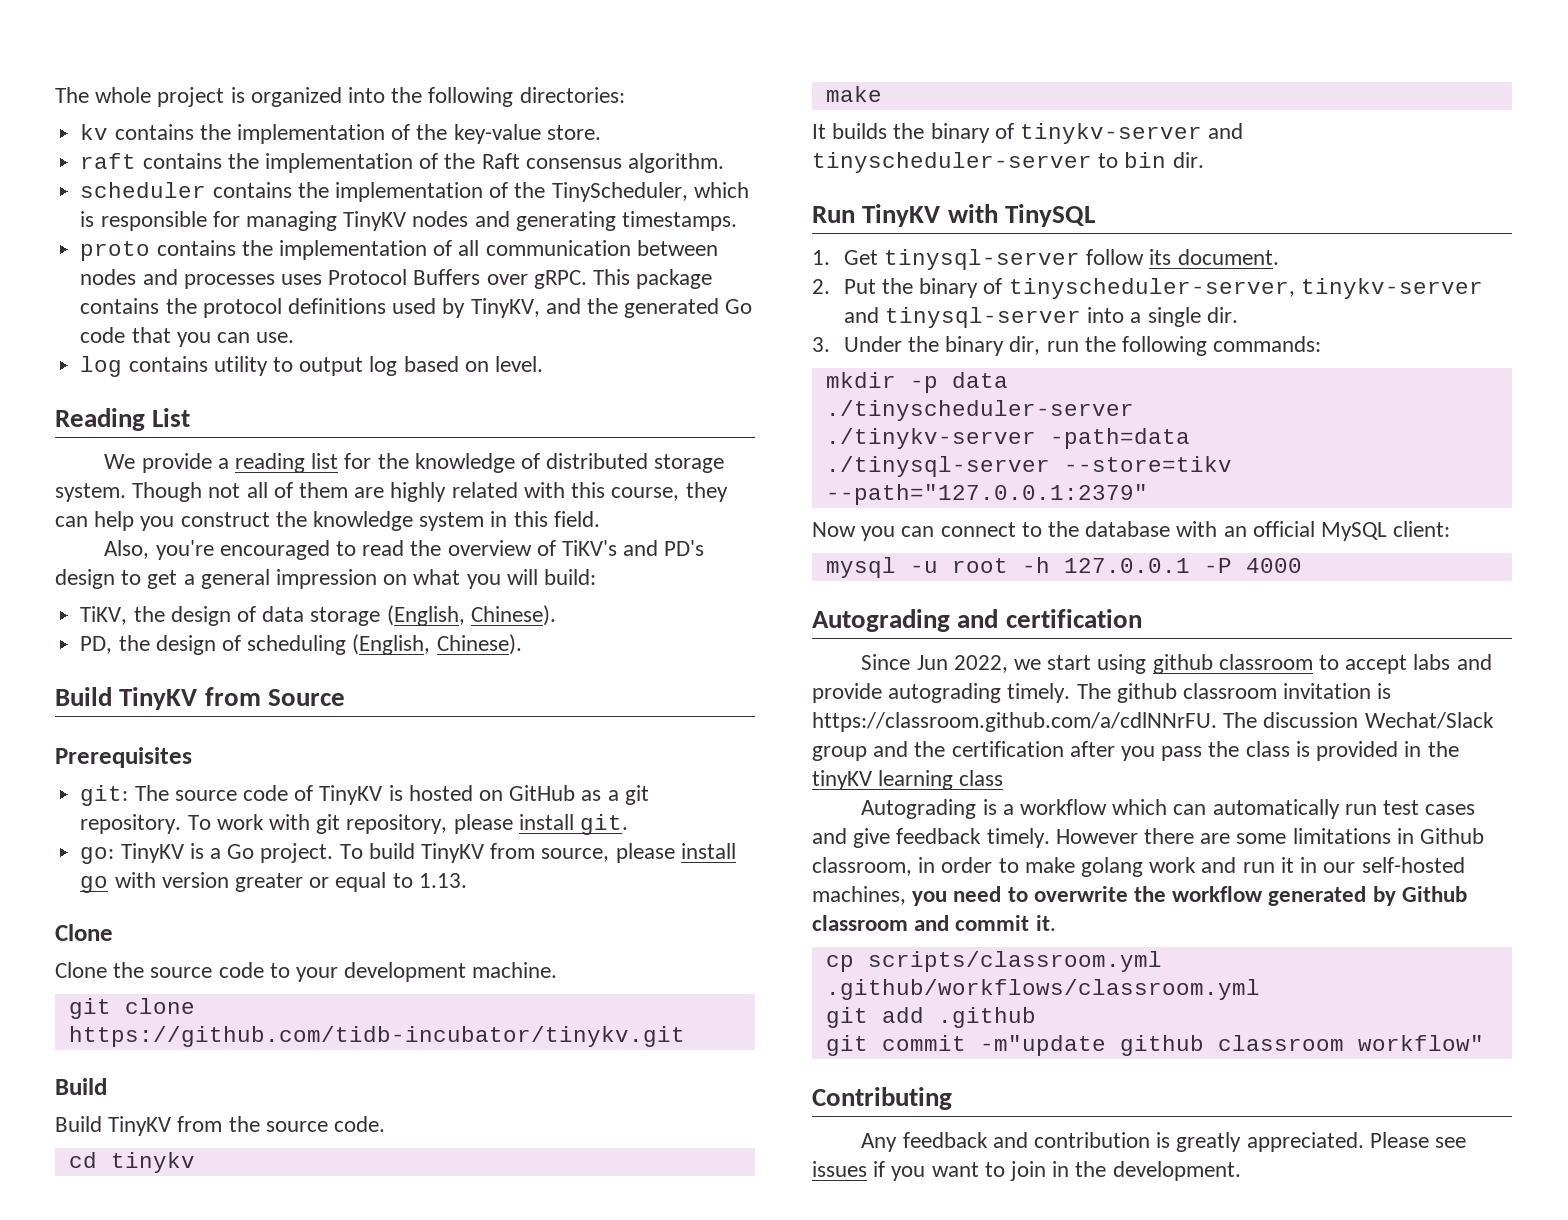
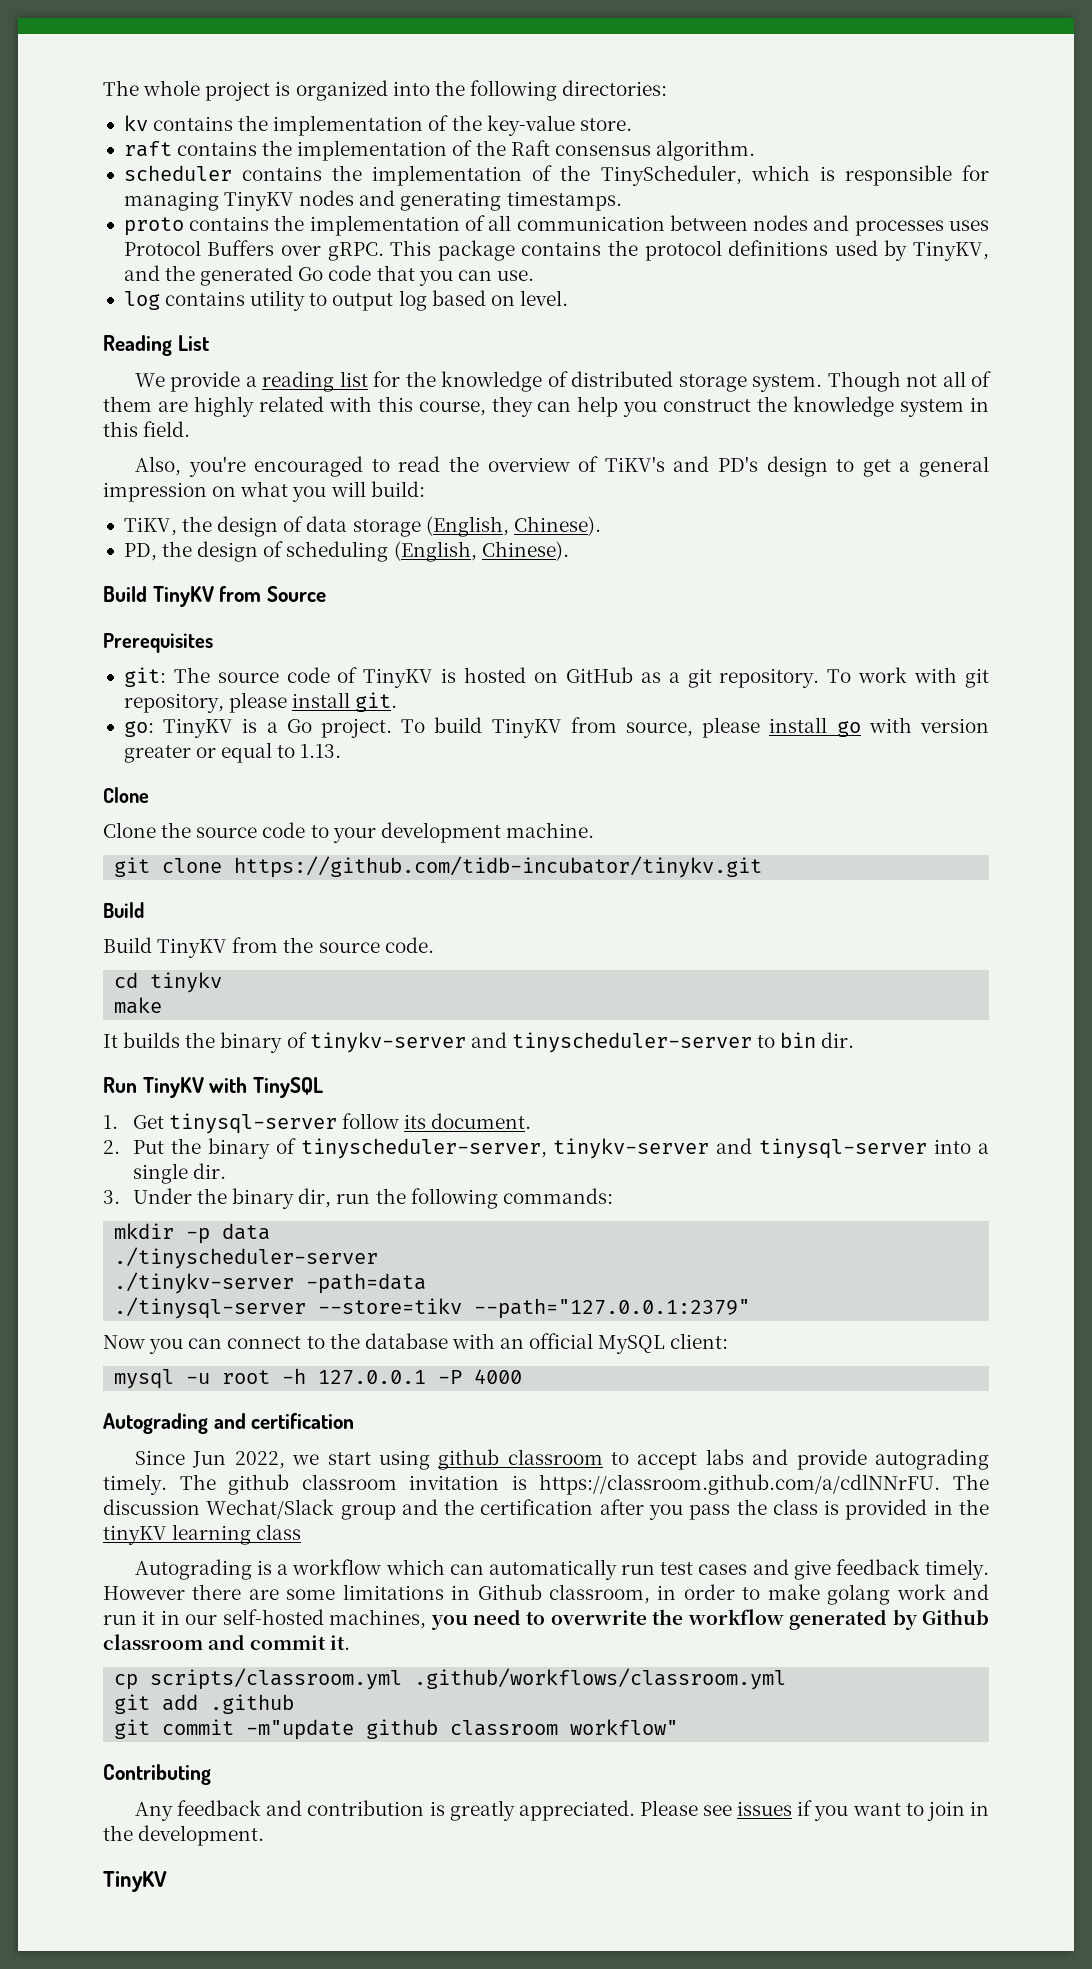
  Please see issues if you want to join in the development.
+ TinyKV

